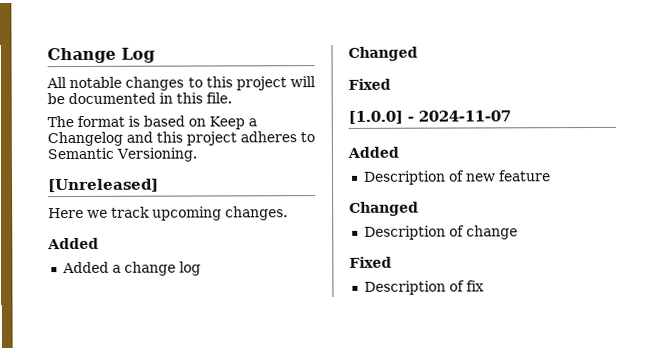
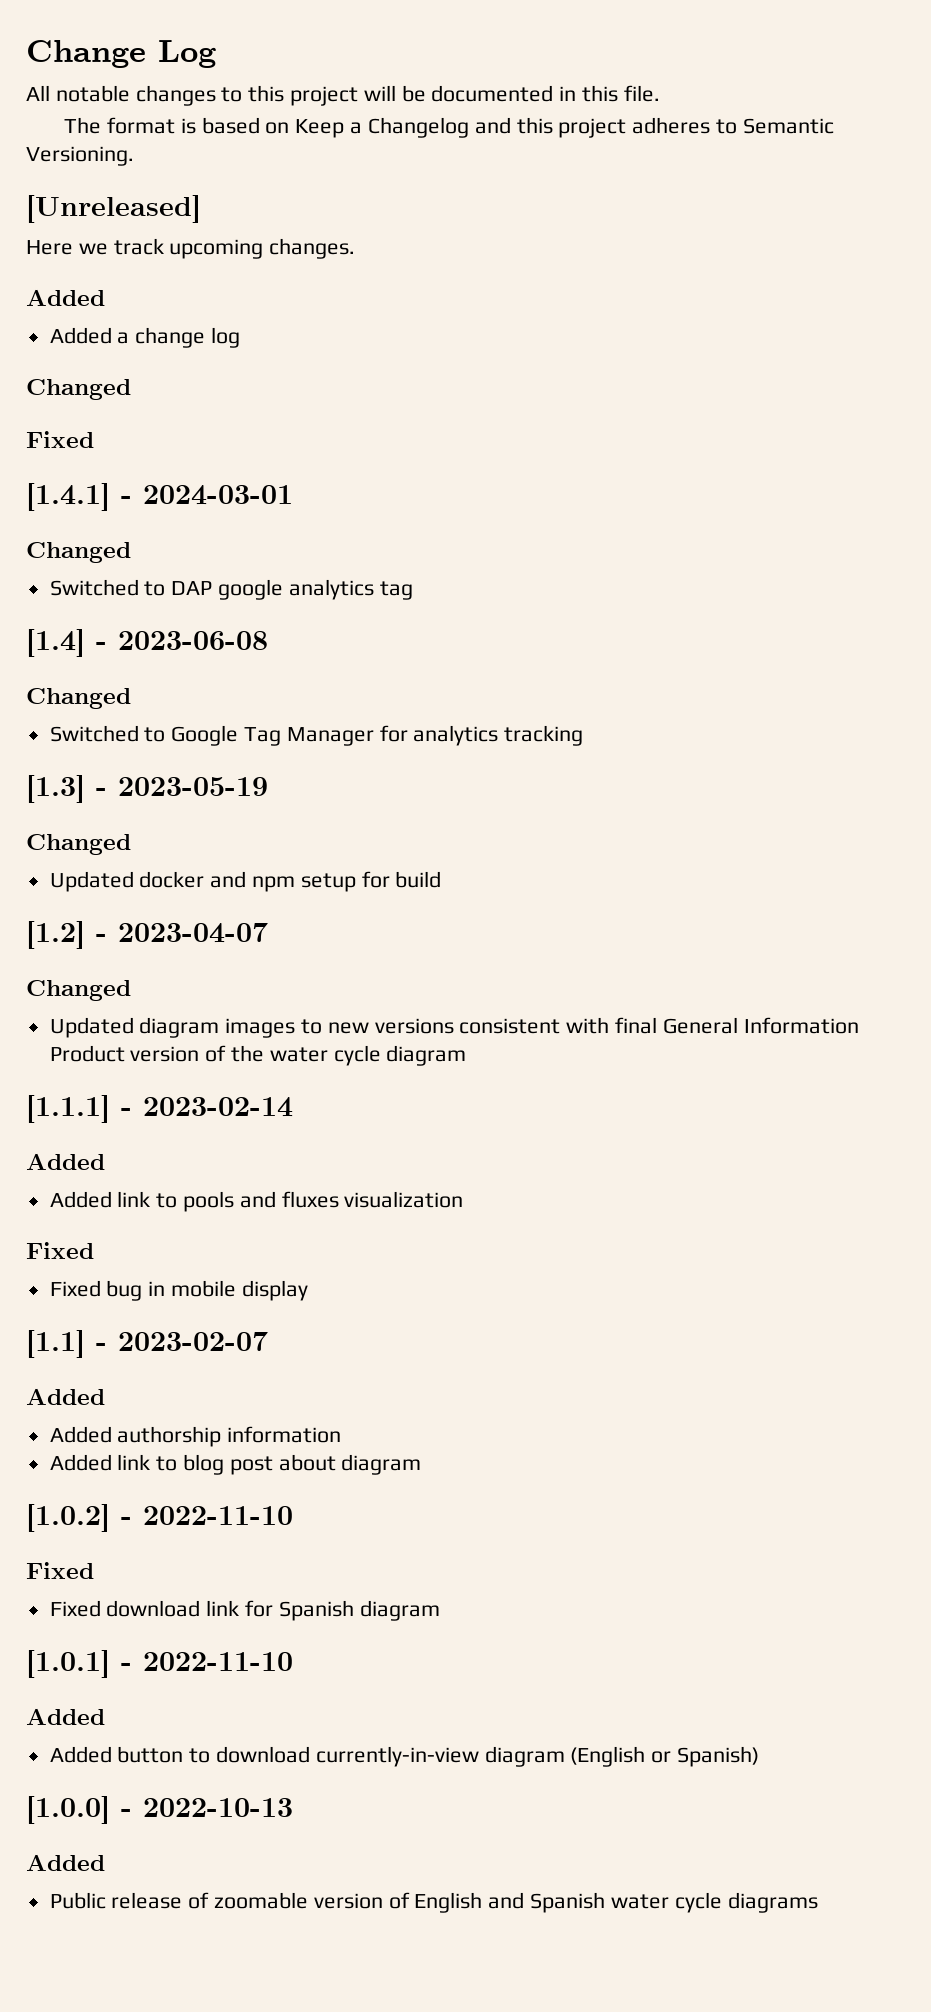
- [1.0.0] - 2024-11-07
+ [1.4.1] - 2024-03-01
+ Changed
+ Switched to DAP google analytics tag
+ [1.4] - 2023-06-08
+ Changed
+ Switched to Google Tag Manager for analytics tracking
+ [1.3] - 2023-05-19
+ Changed
+ Updated docker and npm setup for build
+ [1.2] - 2023-04-07
+ Changed
+ Updated diagram images to new versions consistent with final General Information Product version of the water cycle diagram
+ [1.1.1] - 2023-02-14
  Added
- Description of new feature
- Changed
- Description of change
+ Added link to pools and fluxes visualization
  Fixed
- Description of fix
+ Fixed bug in mobile display
+ [1.1] - 2023-02-07
+ Added
+ Added authorship information
+ Added link to blog post about diagram
+ [1.0.2] - 2022-11-10
+ Fixed
+ Fixed download link for Spanish diagram
+ [1.0.1] - 2022-11-10
+ Added
+ Added button to download currently-in-view diagram (English or Spanish)
+ [1.0.0] - 2022-10-13
+ Added
+ Public release of zoomable version of English and Spanish water cycle diagrams

